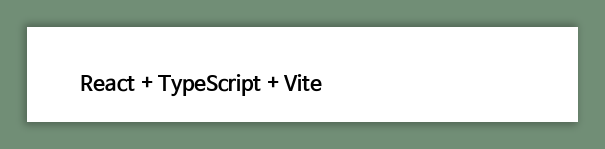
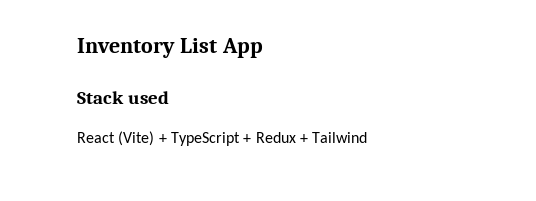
- React + TypeScript + Vite
+ Inventory List App
+ Stack used
+ React (Vite) + TypeScript + Redux + Tailwind

